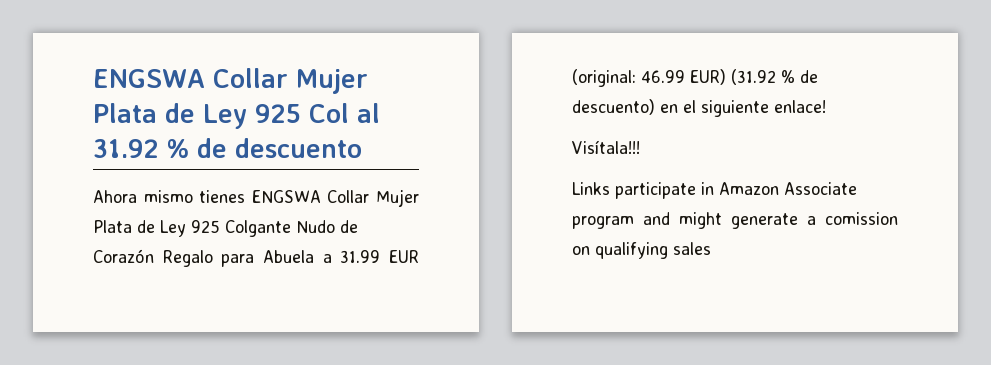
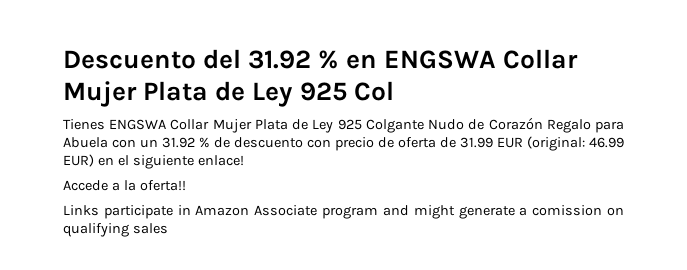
- ENGSWA Collar Mujer Plata de Ley 925 Col al 31.92 % de descuento
- Ahora mismo tienes ENGSWA Collar Mujer Plata de Ley 925 Colgante Nudo de Corazón Regalo para Abuela a 31.99 EUR (original: 46.99 EUR) (31.92 % de descuento) en el siguiente enlace!
+ Descuento del 31.92 % en ENGSWA Collar Mujer Plata de Ley 925 Col
+ Tienes ENGSWA Collar Mujer Plata de Ley 925 Colgante Nudo de Corazón Regalo para Abuela con un 31.92 % de descuento con precio de oferta de 31.99 EUR (original: 46.99 EUR) en el siguiente enlace!
- Visítala!!!
+ Accede a la oferta!!

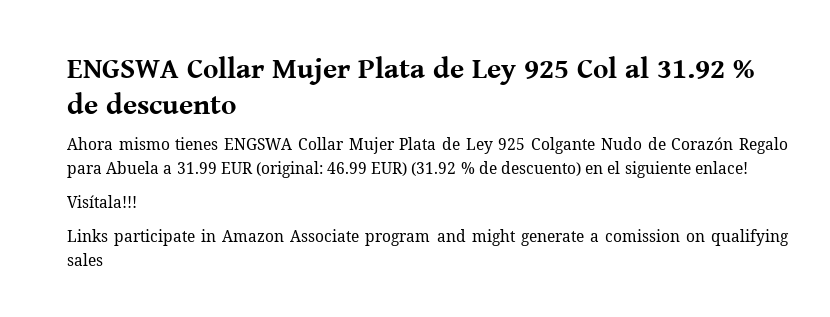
- Descuento del 31.92 % en ENGSWA Collar Mujer Plata de Ley 925 Col
- Tienes ENGSWA Collar Mujer Plata de Ley 925 Colgante Nudo de Corazón Regalo para Abuela con un 31.92 % de descuento con precio de oferta de 31.99 EUR (original: 46.99 EUR) en el siguiente enlace!
+ ENGSWA Collar Mujer Plata de Ley 925 Col al 31.92 % de descuento
+ Ahora mismo tienes ENGSWA Collar Mujer Plata de Ley 925 Colgante Nudo de Corazón Regalo para Abuela a 31.99 EUR (original: 46.99 EUR) (31.92 % de descuento) en el siguiente enlace!
- Accede a la oferta!!
+ Visítala!!!

